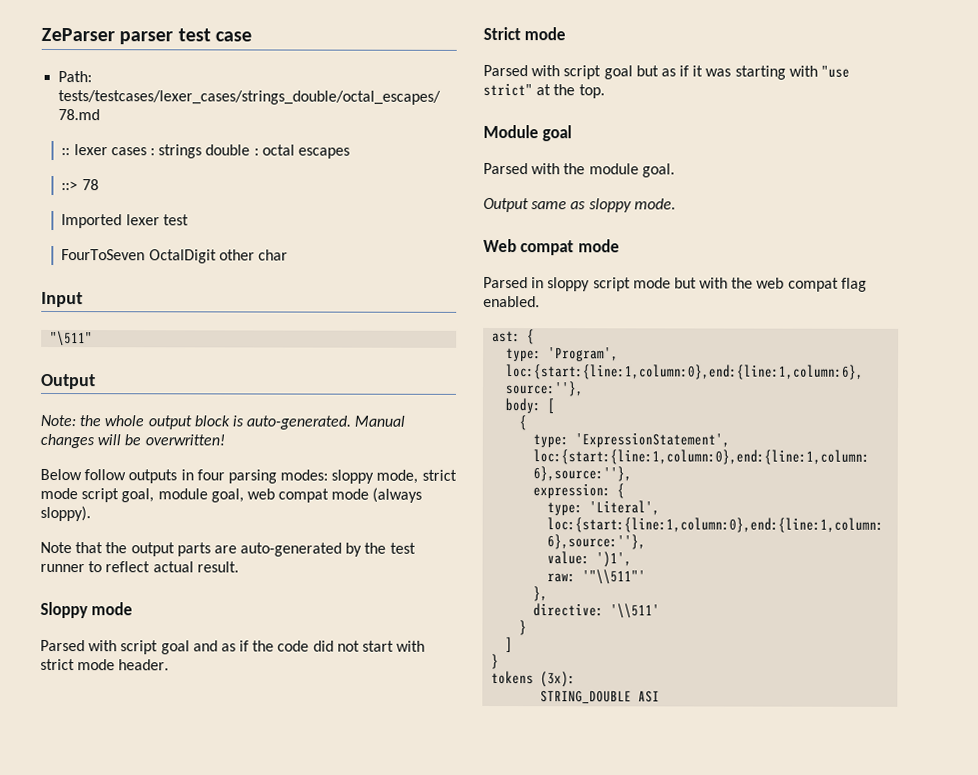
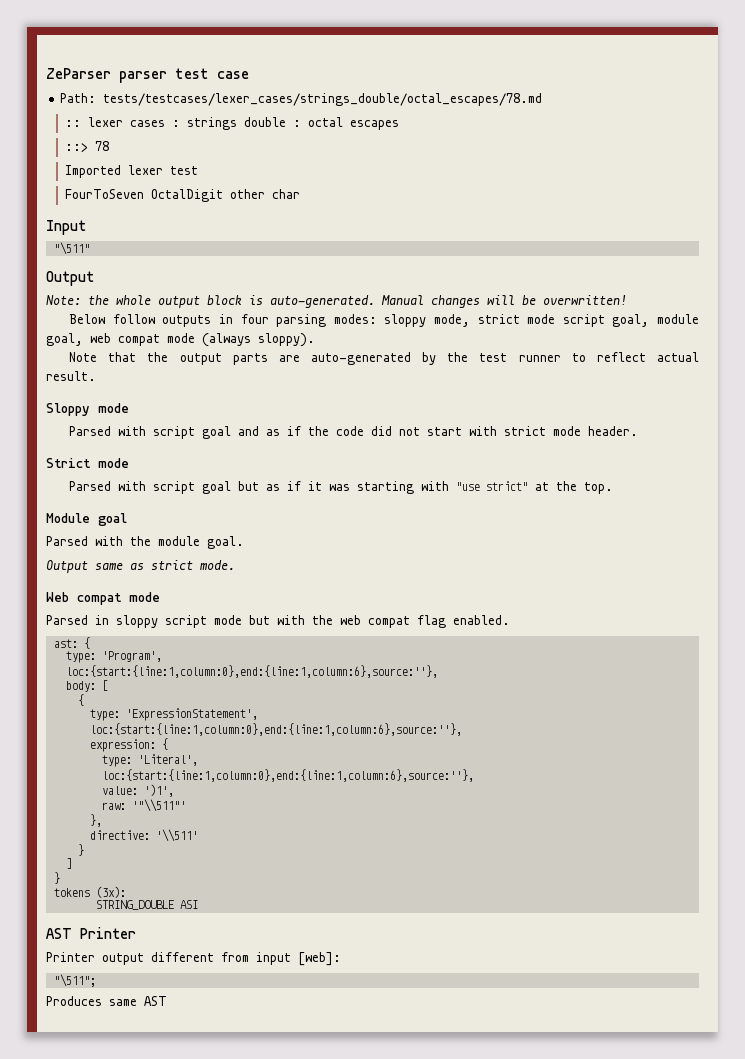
- Output same as sloppy mode.
+ Output same as strict mode.
+ AST Printer
+ Printer output different from input [web]:
+ "\511";
+ Produces same AST

